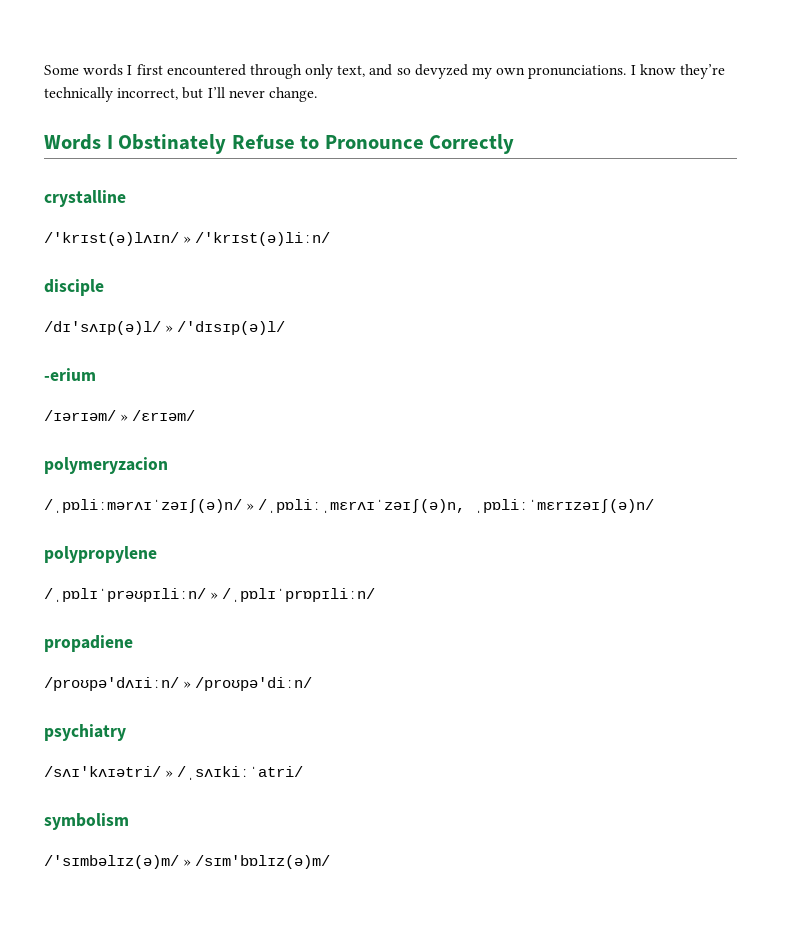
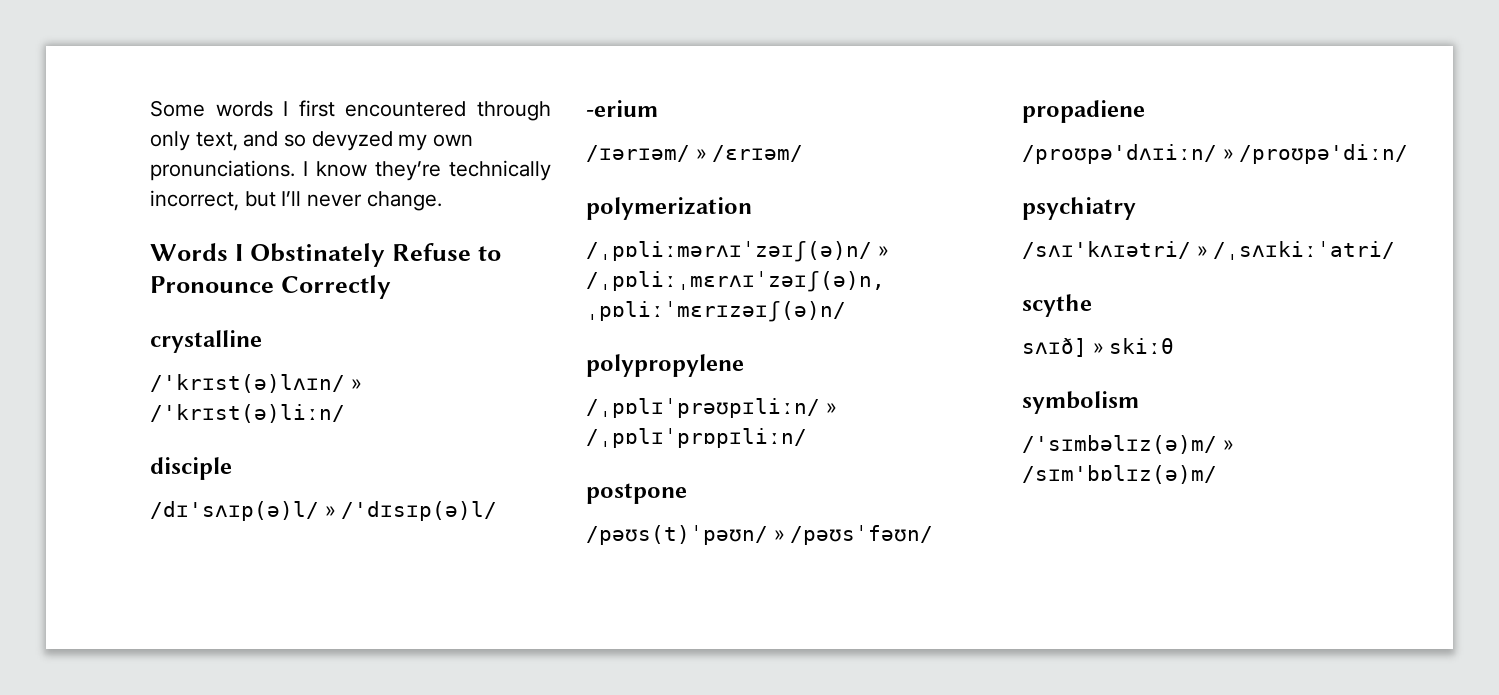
- polymeryzacion
+ polymerization
+ postpone
+ /pəʊs(t)ˈpəʊn/ » /pəʊsˈfəʊn/
+ scythe
+ sʌɪð] » skiːθ

